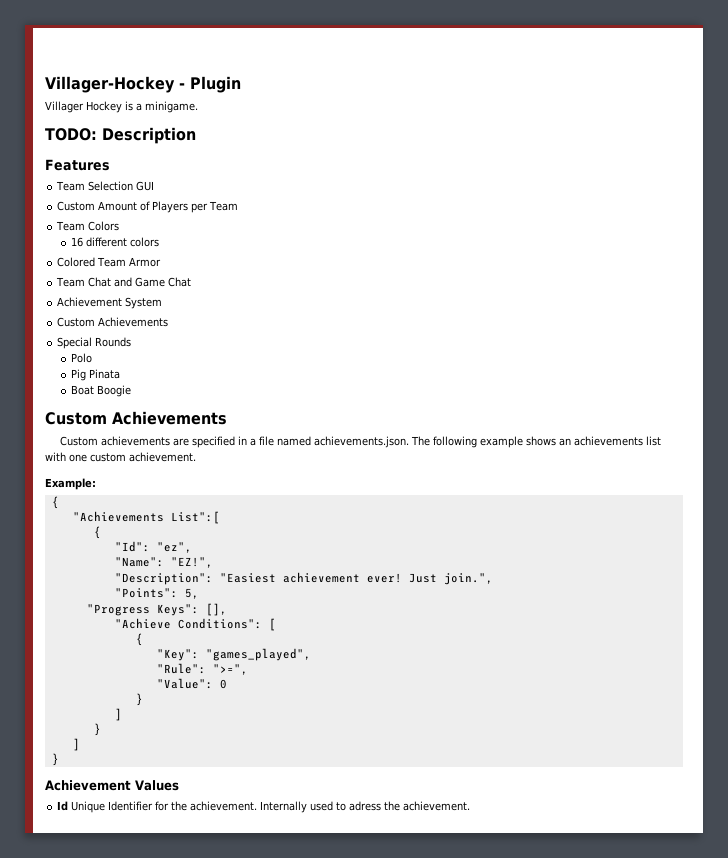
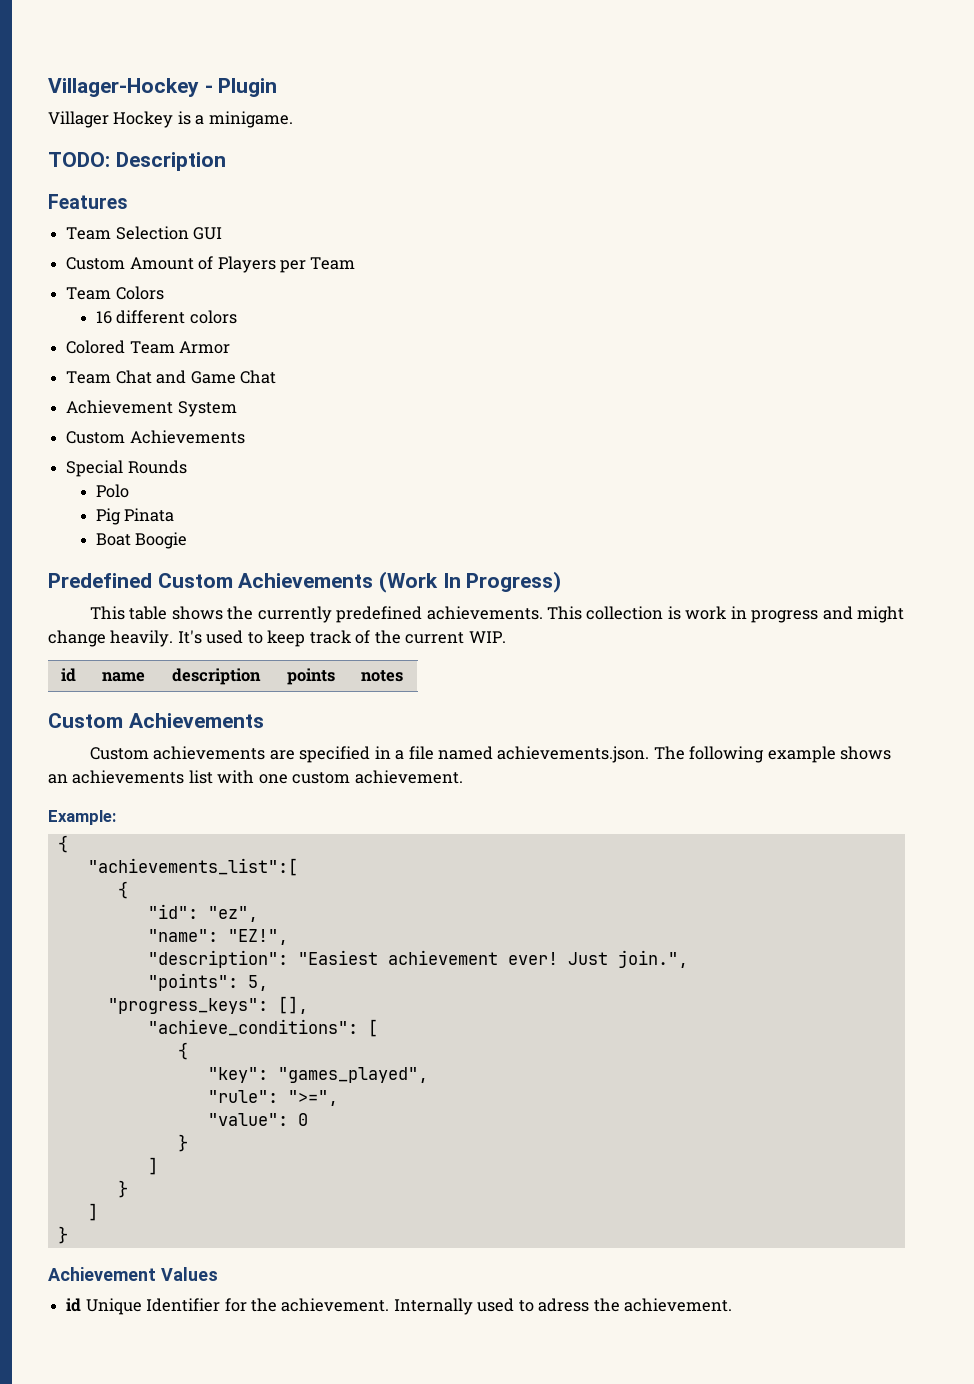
+ Predefined Custom Achievements (Work In Progress)
+ This table shows the currently predefined achievements. This collection is work in progress and might change heavily. It's used to keep track of the current WIP.
+ id | name | description | points | notes
- "Achievements List":[
+ "achievements_list":[
  {
- "Id": "ez",
+ "id": "ez",
- "Name": "EZ!",
+ "name": "EZ!",
- "Description": "Easiest achievement ever!
+ "description": "Easiest achievement ever!
- "Points": 5,
+ "points": 5,
- "Progress Keys": [],
+ "progress_keys": [],
- "Achieve Conditions": [
+ "achieve_conditions": [
- "Key": "games_played",
+ "key": "games_played",
- "Rule": ">=",
+ "rule": ">=",
- "Value": 0
+ "value": 0
- Id Unique Identifier for the achievement.
+ id Unique Identifier for the achievement.

